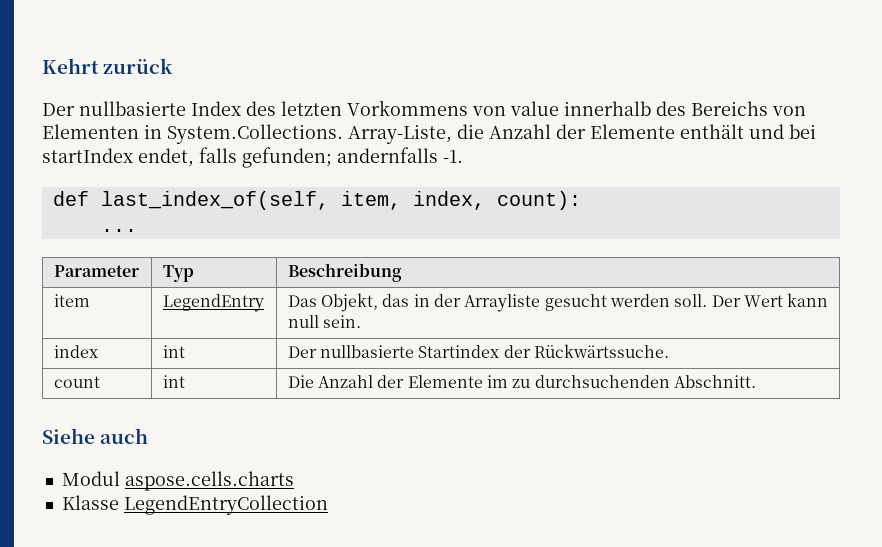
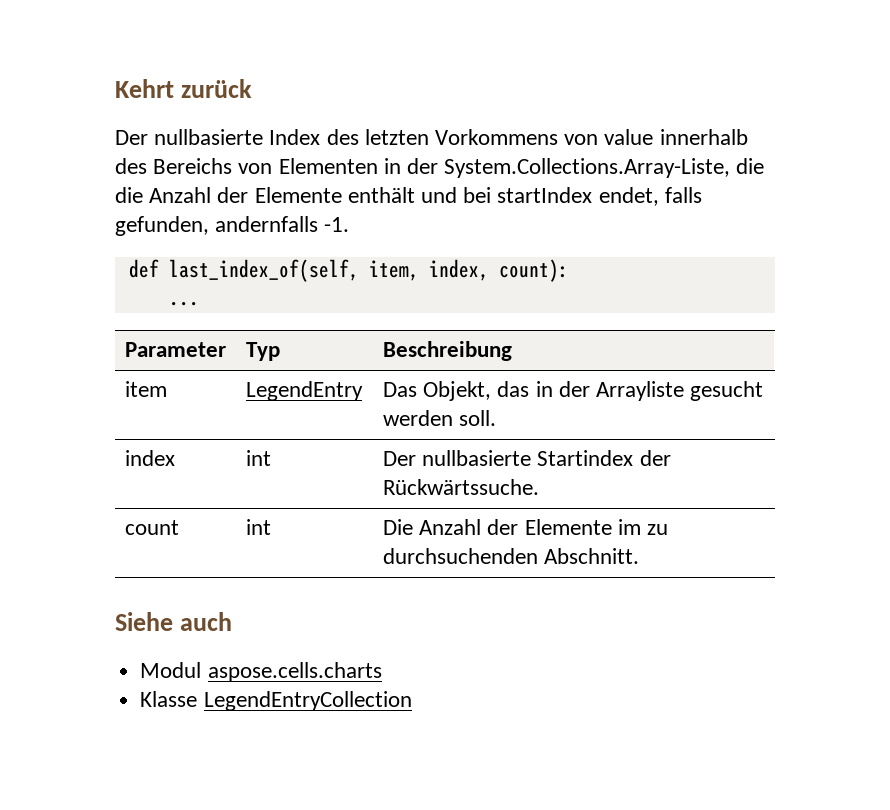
- Der nullbasierte Index des letzten Vorkommens von value innerhalb des Bereichs von Elementen in System.Collections. Array-Liste, die Anzahl der Elemente enthält und bei startIndex endet, falls gefunden; andernfalls -1.
+ Der nullbasierte Index des letzten Vorkommens von value innerhalb des Bereichs von Elementen in der System.Collections.Array-Liste, die die Anzahl der Elemente enthält und bei startIndex endet, falls gefunden, andernfalls -1.
- item | LegendEntry | Das Objekt, das in der Arrayliste gesucht werden soll. Der Wert kann null sein.
+ item | LegendEntry | Das Objekt, das in der Arrayliste gesucht werden soll.

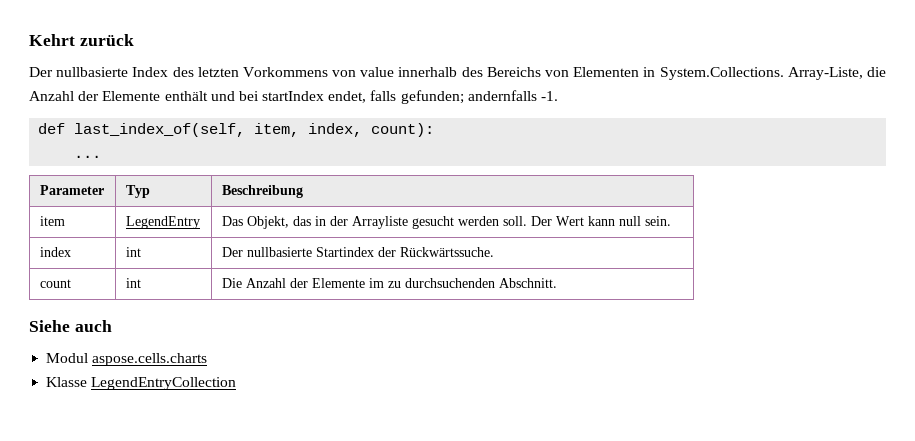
- Der nullbasierte Index des letzten Vorkommens von value innerhalb des Bereichs von Elementen in der System.Collections.Array-Liste, die die Anzahl der Elemente enthält und bei startIndex endet, falls gefunden, andernfalls -1.
+ Der nullbasierte Index des letzten Vorkommens von value innerhalb des Bereichs von Elementen in System.Collections. Array-Liste, die Anzahl der Elemente enthält und bei startIndex endet, falls gefunden; andernfalls -1.
- item | LegendEntry | Das Objekt, das in der Arrayliste gesucht werden soll.
+ item | LegendEntry | Das Objekt, das in der Arrayliste gesucht werden soll. Der Wert kann null sein.

